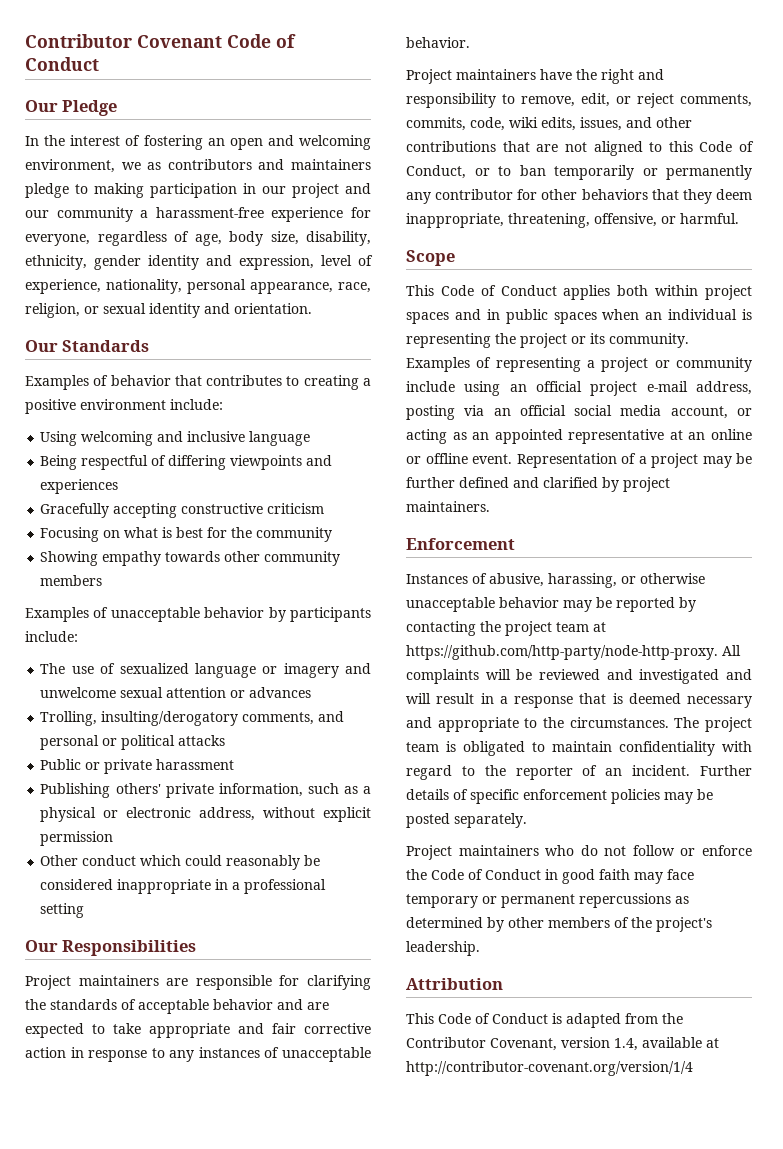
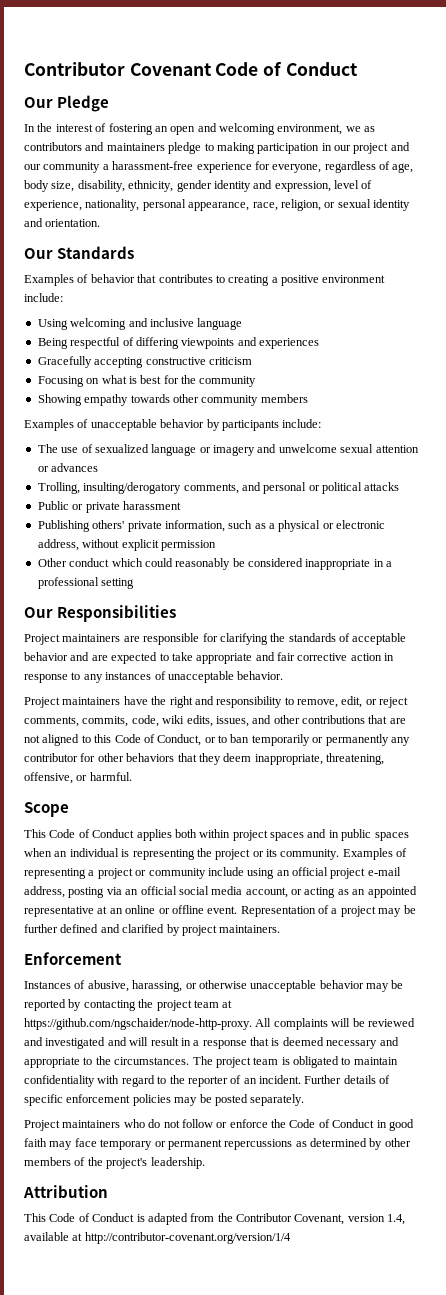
- Instances of abusive, harassing, or otherwise unacceptable behavior may be reported by contacting the project team at https://github.com/http-party/node-http-proxy. All complaints will be reviewed and investigated and will result in a response that is deemed necessary and appropriate to the circumstances.
+ Instances of abusive, harassing, or otherwise unacceptable behavior may be reported by contacting the project team at https://github.com/ngschaider/node-http-proxy. All complaints will be reviewed and investigated and will result in a response that is deemed necessary and appropriate to the circumstances.

